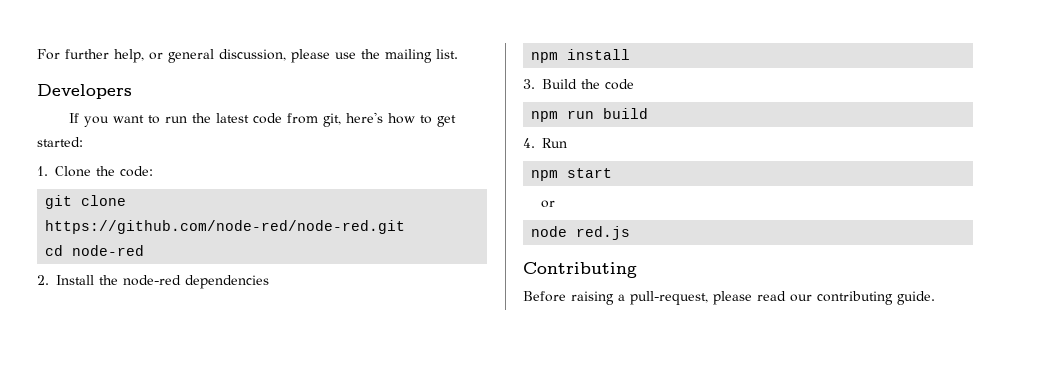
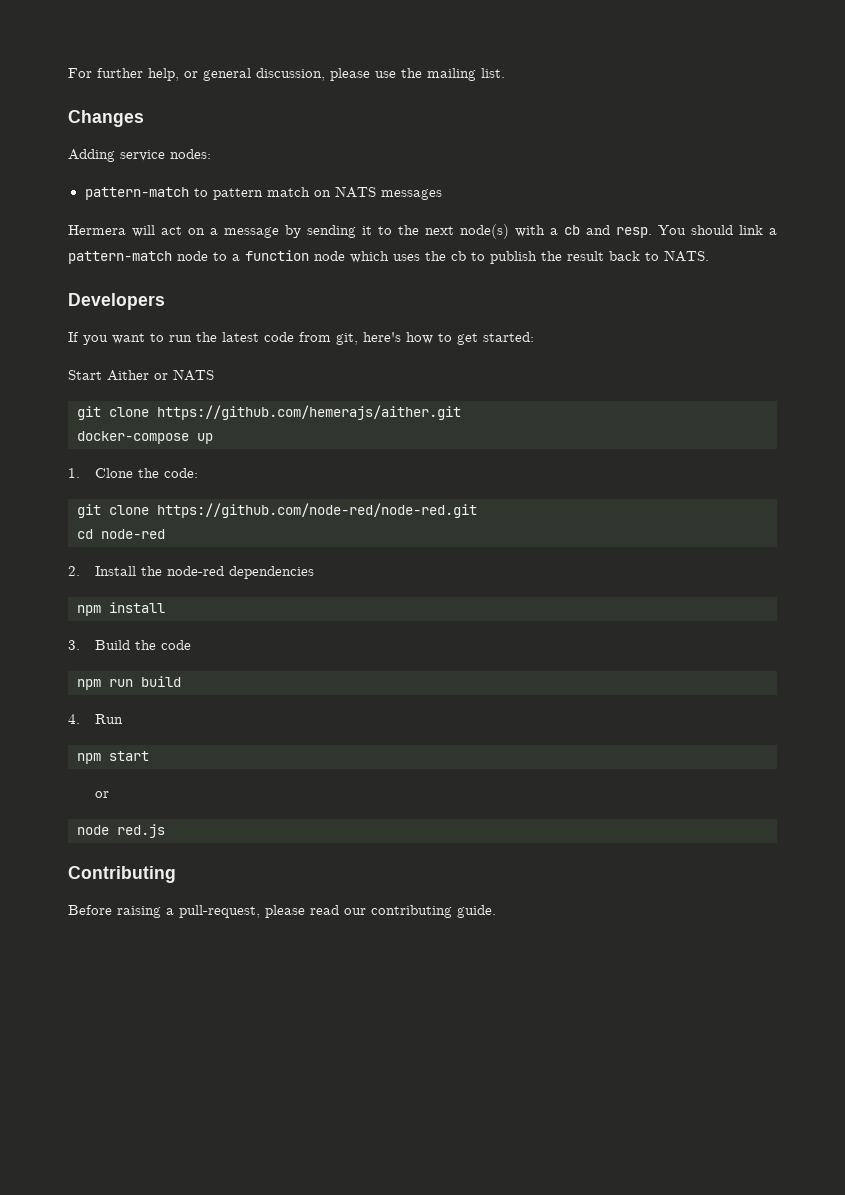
+ Changes
+ Adding service nodes:
+ pattern-match to pattern match on NATS messages
+ Hermera will act on a message by sending it to the next node(s) with a cb and resp. You should link a pattern-match node to a function node which uses the cb to publish the result back to NATS.
+ Start Aither or NATS
+ git clone https://github.com/hemerajs/aither.git
+ docker-compose up

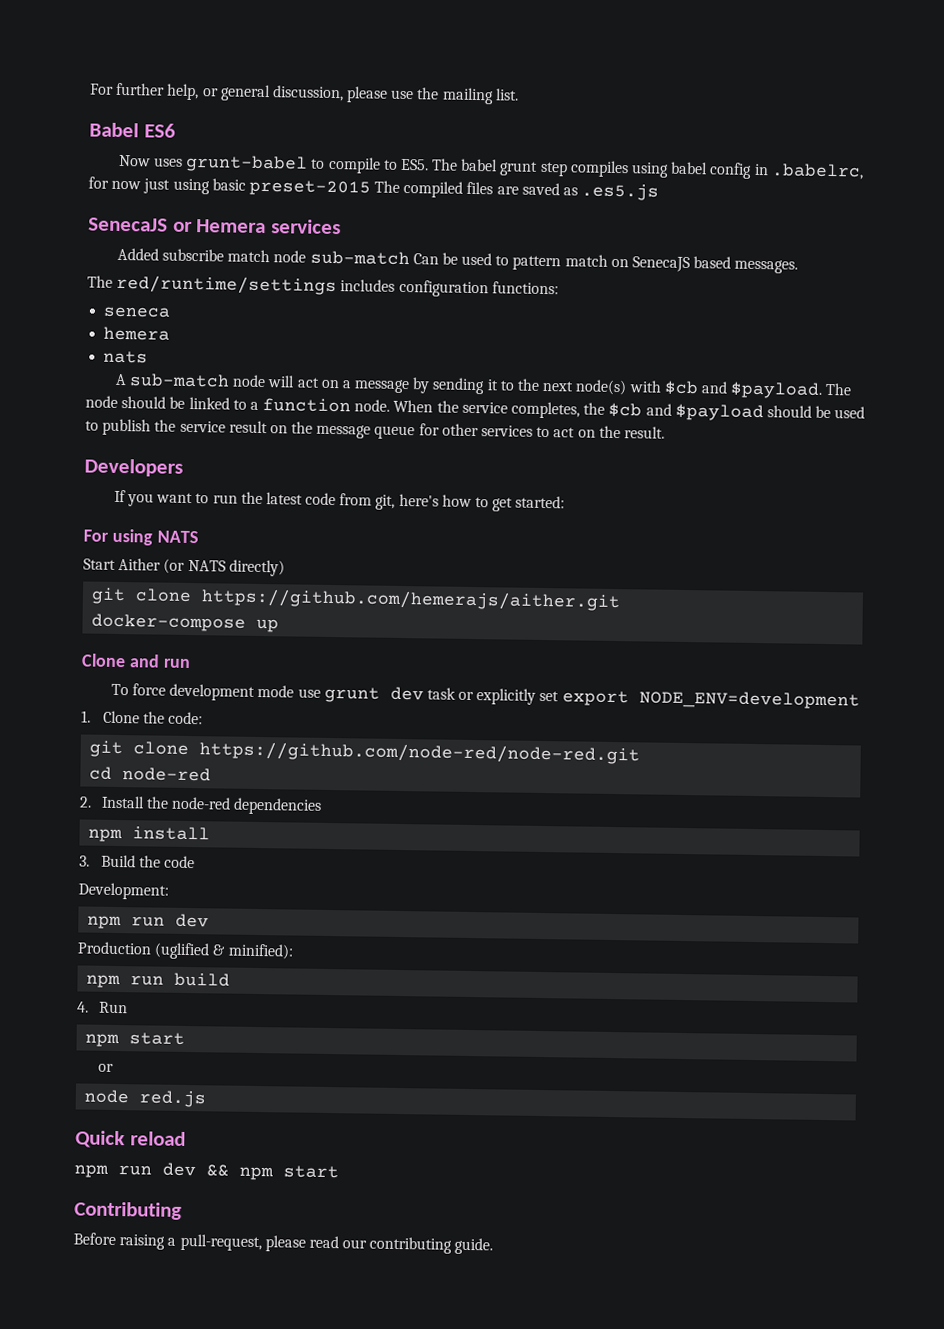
- Changes
- Adding service nodes:
- pattern-match to pattern match on NATS messages
- Hermera will act on a message by sending it to the next node(s) with a cb and resp. You should link a pattern-match node to a function node which uses the cb to publish the result back to NATS.
+ Babel ES6
+ Now uses grunt-babel to compile to ES5. The babel grunt step compiles using babel config in .babelrc, for now just using basic preset-2015 The compiled files are saved as .es5.js
+ SenecaJS or Hemera services
+ Added subscribe match node sub-match Can be used to pattern match on SenecaJS based messages.
+ The red/runtime/settings includes configuration functions:
+ seneca
+ hemera
+ nats
+ A sub-match node will act on a message by sending it to the next node(s) with $cb and $payload. The node should be linked to a function node. When the service completes, the $cb and $payload should be used to publish the service result on the message queue for other services to act on the result.
+ For using NATS
- Start Aither or NATS
+ Start Aither (or NATS directly)
+ Clone and run
+ To force development mode use grunt dev task or explicitly set export NODE_ENV=development
+ Development:
+ npm run dev
+ Production (uglified & minified):
+ Quick reload
+ npm run dev && npm start

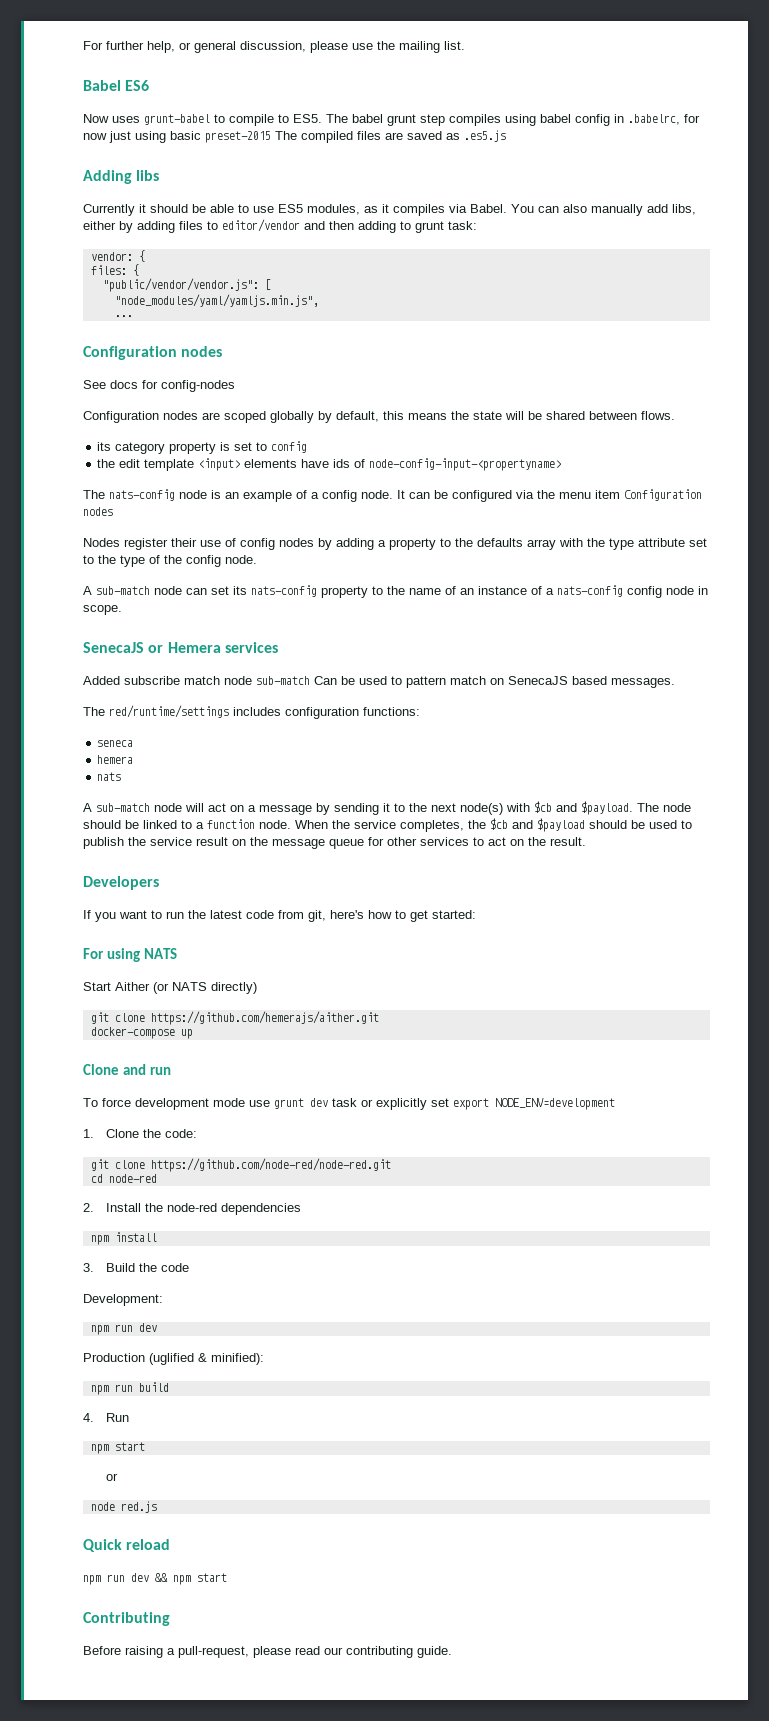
+ Adding libs
+ Currently it should be able to use ES5 modules, as it compiles via Babel. You can also manually add libs, either by adding files to editor/vendor and then adding to grunt task:
+ vendor: {
+ files: {
+ "public/vendor/vendor.js": [
+ "node_modules/yaml/yamljs.min.js",
+ ...
+ Configuration nodes
+ See docs for config-nodes
+ Configuration nodes are scoped globally by default, this means the state will be shared between flows.
+ its category property is set to config
+ the edit template <input> elements have ids of node-config-input-<propertyname>
+ The nats-config node is an example of a config node. It can be configured via the menu item Configuration nodes
+ Nodes register their use of config nodes by adding a property to the defaults array with the type attribute set to the type of the config node.
+ A sub-match node can set its nats-config property to the name of an instance of a nats-config config node in scope.

